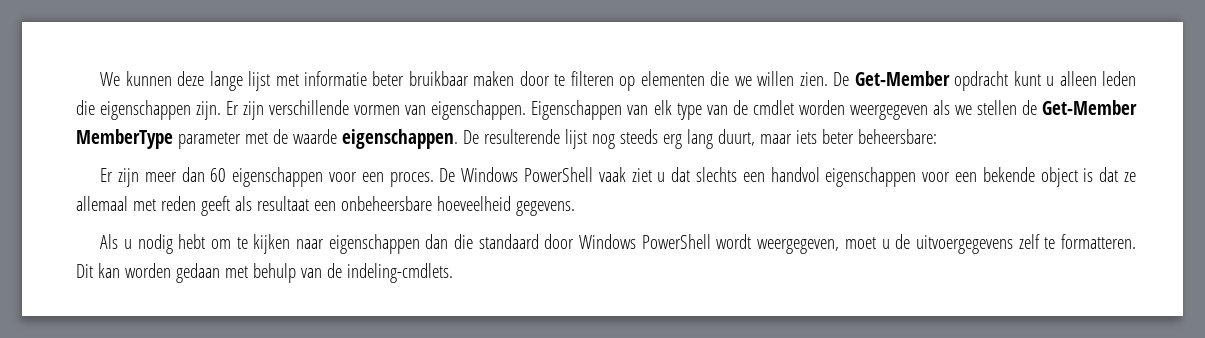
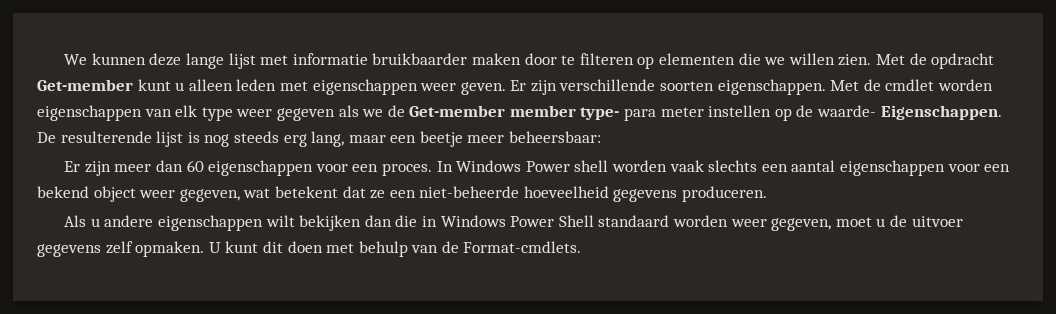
- We kunnen deze lange lijst met informatie beter bruikbaar maken door te filteren op elementen die we willen zien.
+ We kunnen deze lange lijst met informatie bruikbaarder maken door te filteren op elementen die we willen zien.
- De Get-Member opdracht kunt u alleen leden die eigenschappen zijn. Er zijn verschillende vormen van eigenschappen. Eigenschappen van elk type van de cmdlet worden weergegeven als we stellen de Get-Member MemberType parameter met de waarde eigenschappen.
+ Met de opdracht Get-member kunt u alleen leden met eigenschappen weer geven. Er zijn verschillende soorten eigenschappen. Met de cmdlet worden eigenschappen van elk type weer gegeven als we de Get-member member type- para meter instellen op de waarde- Eigenschappen.
- De resulterende lijst nog steeds erg lang duurt, maar iets beter beheersbare:
+ De resulterende lijst is nog steeds erg lang, maar een beetje meer beheersbaar:
- De Windows PowerShell vaak ziet u dat slechts een handvol eigenschappen voor een bekende object is dat ze allemaal met reden geeft als resultaat een onbeheersbare hoeveelheid gegevens.
- Als u nodig hebt om te kijken naar eigenschappen dan die standaard door Windows PowerShell wordt weergegeven, moet u de uitvoergegevens zelf te formatteren. Dit kan worden gedaan met behulp van de indeling-cmdlets.
+ In Windows Power shell worden vaak slechts een aantal eigenschappen voor een bekend object weer gegeven, wat betekent dat ze een niet-beheerde hoeveelheid gegevens produceren.
+ Als u andere eigenschappen wilt bekijken dan die in Windows Power Shell standaard worden weer gegeven, moet u de uitvoer gegevens zelf opmaken. U kunt dit doen met behulp van de Format-cmdlets.

